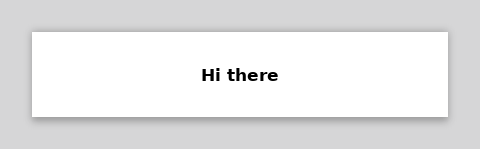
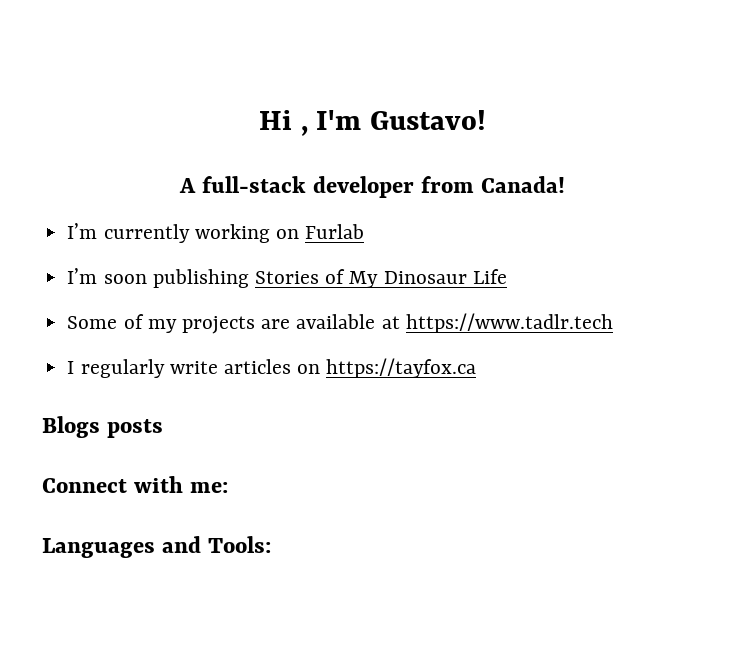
- Hi there
+ Hi , I'm Gustavo!
+ A full-stack developer from Canada!
+ I’m currently working on Furlab
+ I’m soon publishing Stories of My Dinosaur Life
+ Some of my projects are available at https://www.tadlr.tech
+ I regularly write articles on https://tayfox.ca
+ Blogs posts
+ Connect with me:
+ Languages and Tools:

